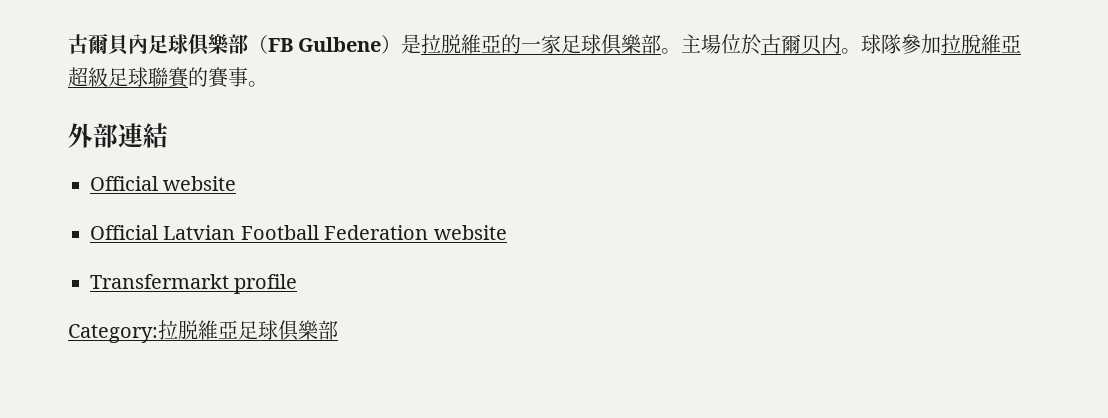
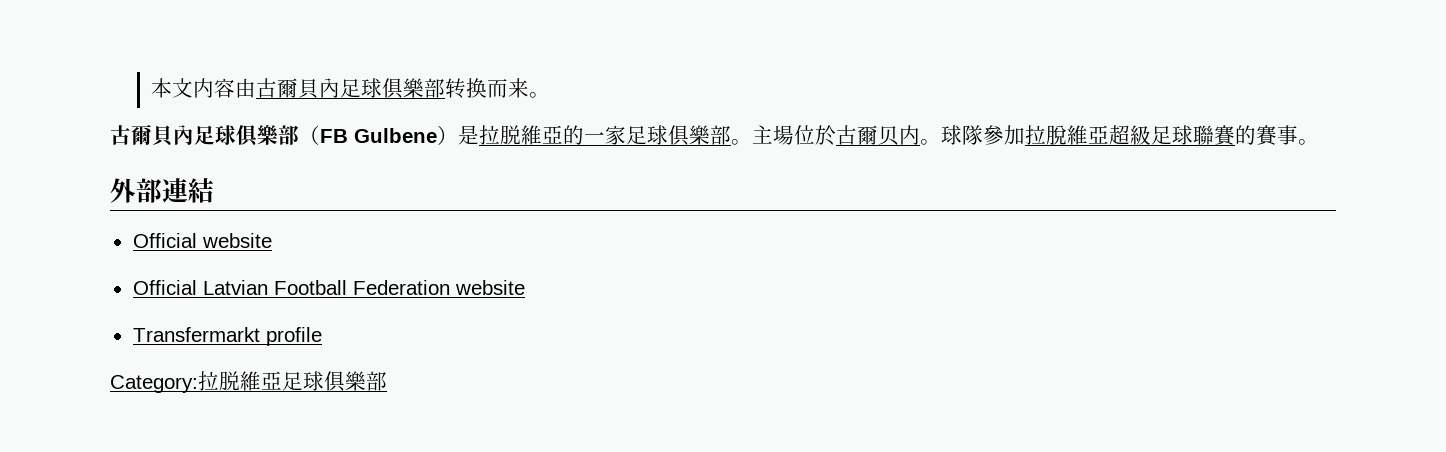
+ 本文内容由古爾貝內足球俱樂部转换而来。

